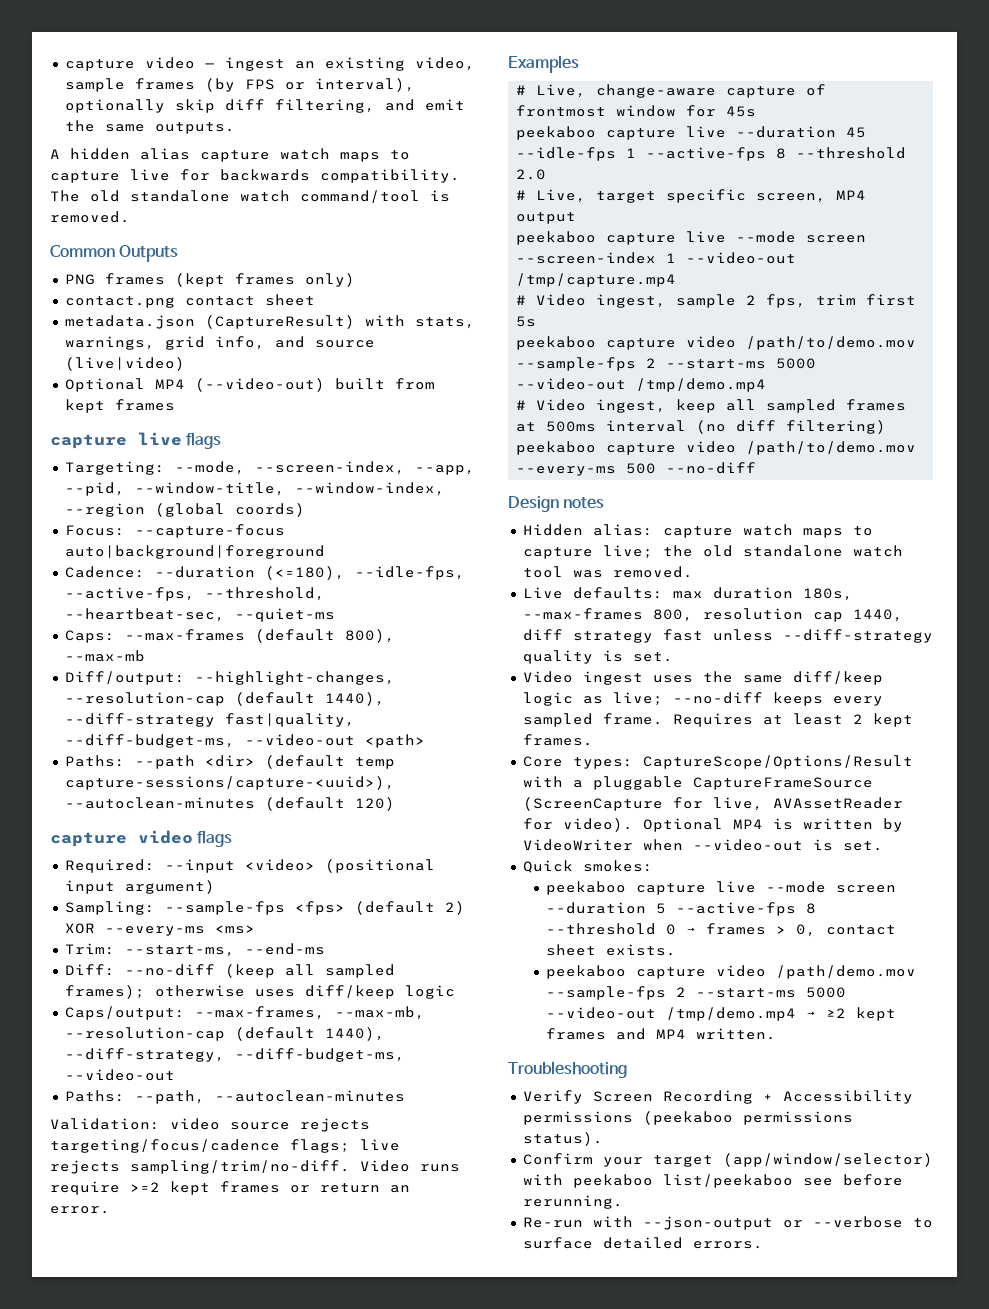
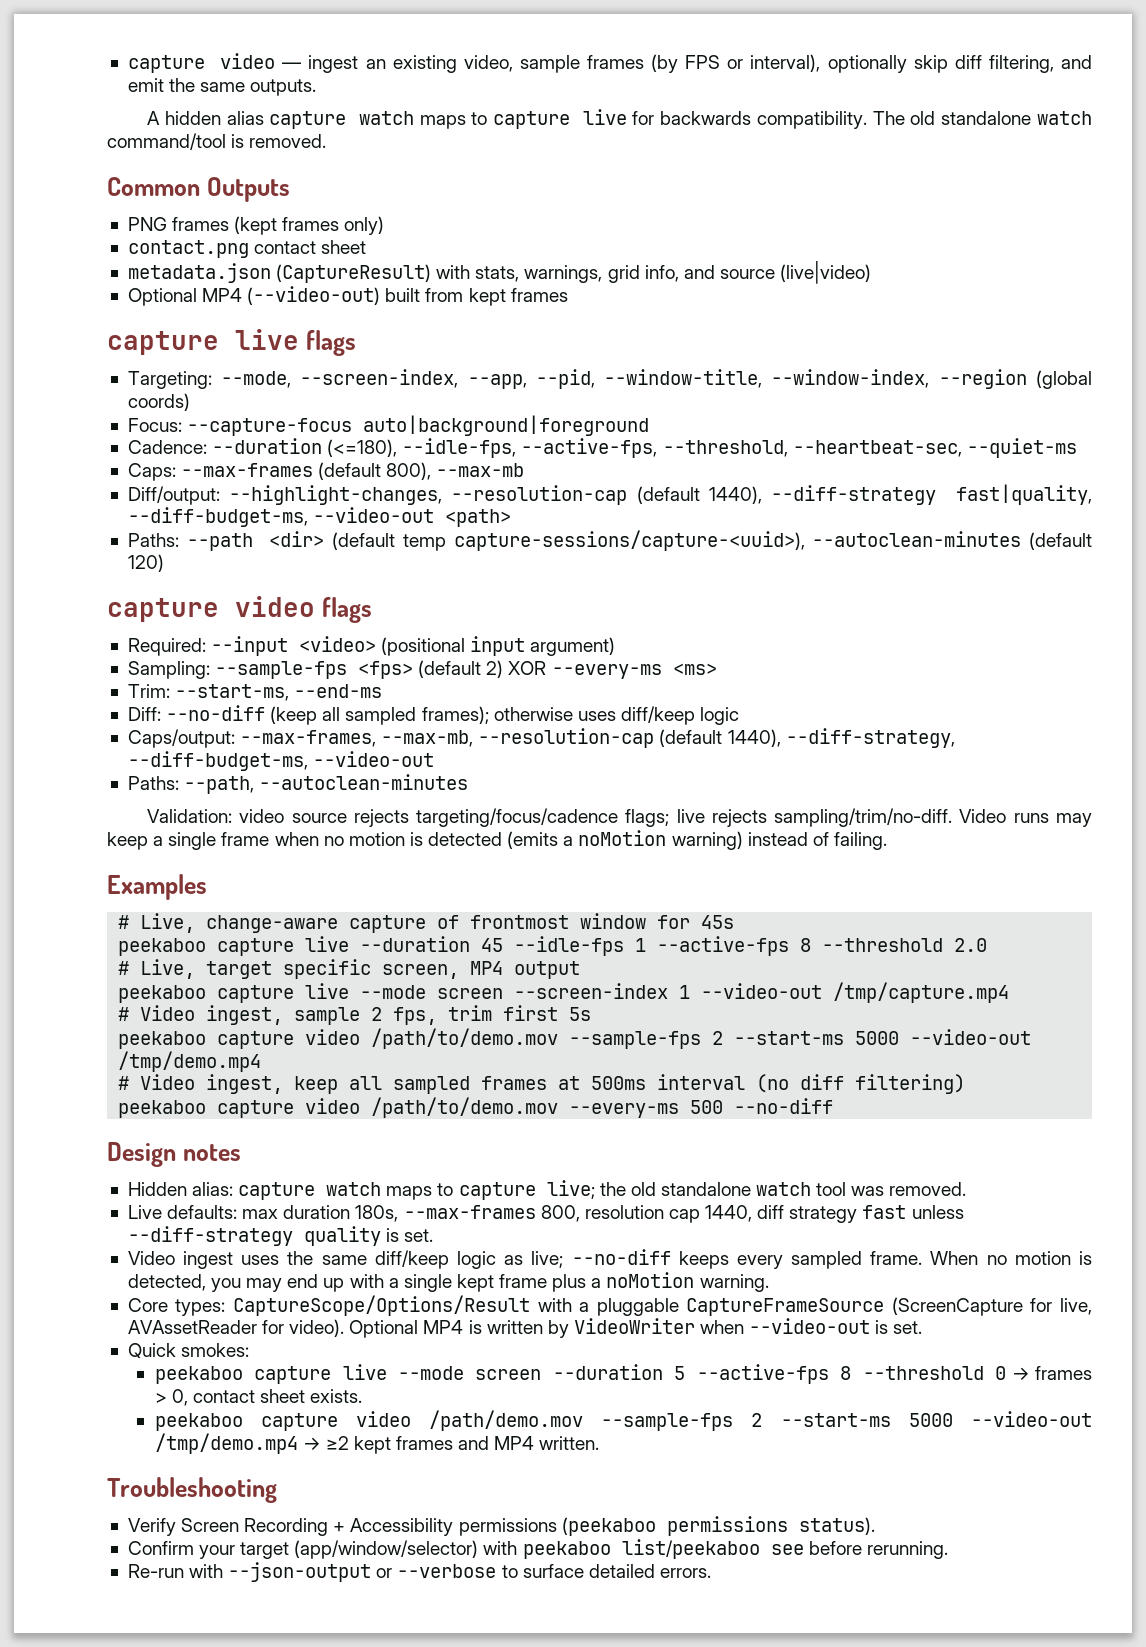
- Video runs require >=2 kept frames or return an error.
+ Video runs may keep a single frame when no motion is detected (emits a noMotion warning) instead of failing.
- Requires at least 2 kept frames.
+ When no motion is detected, you may end up with a single kept frame plus a noMotion warning.

